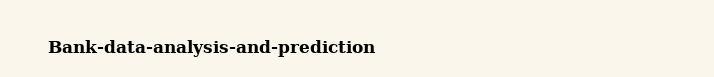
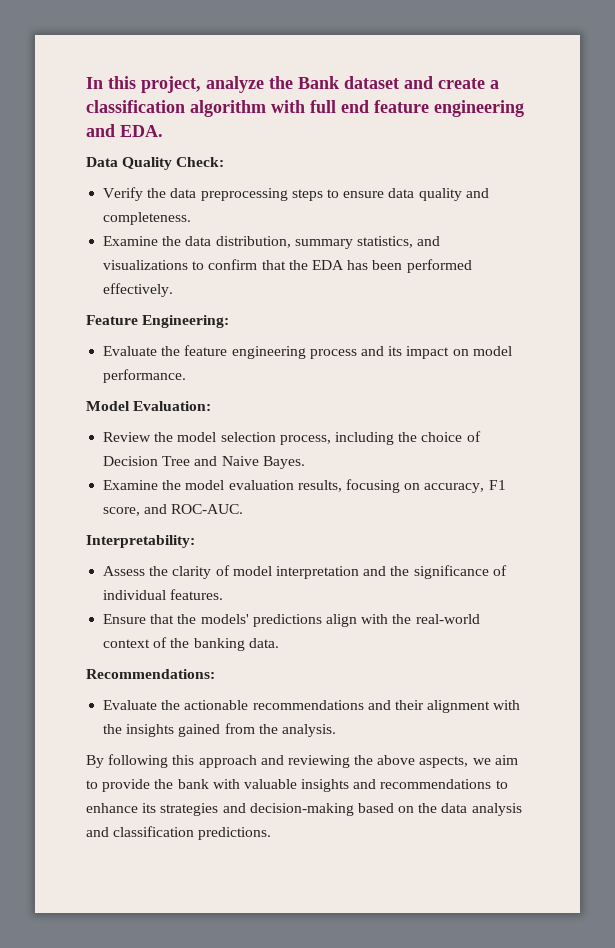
- Bank-data-analysis-and-prediction
+ In this project, analyze the Bank dataset and create a classification algorithm with full end feature engineering and EDA.
+ Data Quality Check:
+ Verify the data preprocessing steps to ensure data quality and completeness.
+ Examine the data distribution, summary statistics, and visualizations to confirm that the EDA has been performed effectively.
+ Feature Engineering:
+ Evaluate the feature engineering process and its impact on model performance.
+ Model Evaluation:
+ Review the model selection process, including the choice of Decision Tree and Naive Bayes.
+ Examine the model evaluation results, focusing on accuracy, F1 score, and ROC-AUC.
+ Interpretability:
+ Assess the clarity of model interpretation and the significance of individual features.
+ Ensure that the models' predictions align with the real-world context of the banking data.
+ Recommendations:
+ Evaluate the actionable recommendations and their alignment with the insights gained from the analysis.
+ By following this approach and reviewing the above aspects, we aim to provide the bank with valuable insights and recommendations to enhance its strategies and decision-making based on the data analysis and classification predictions.

